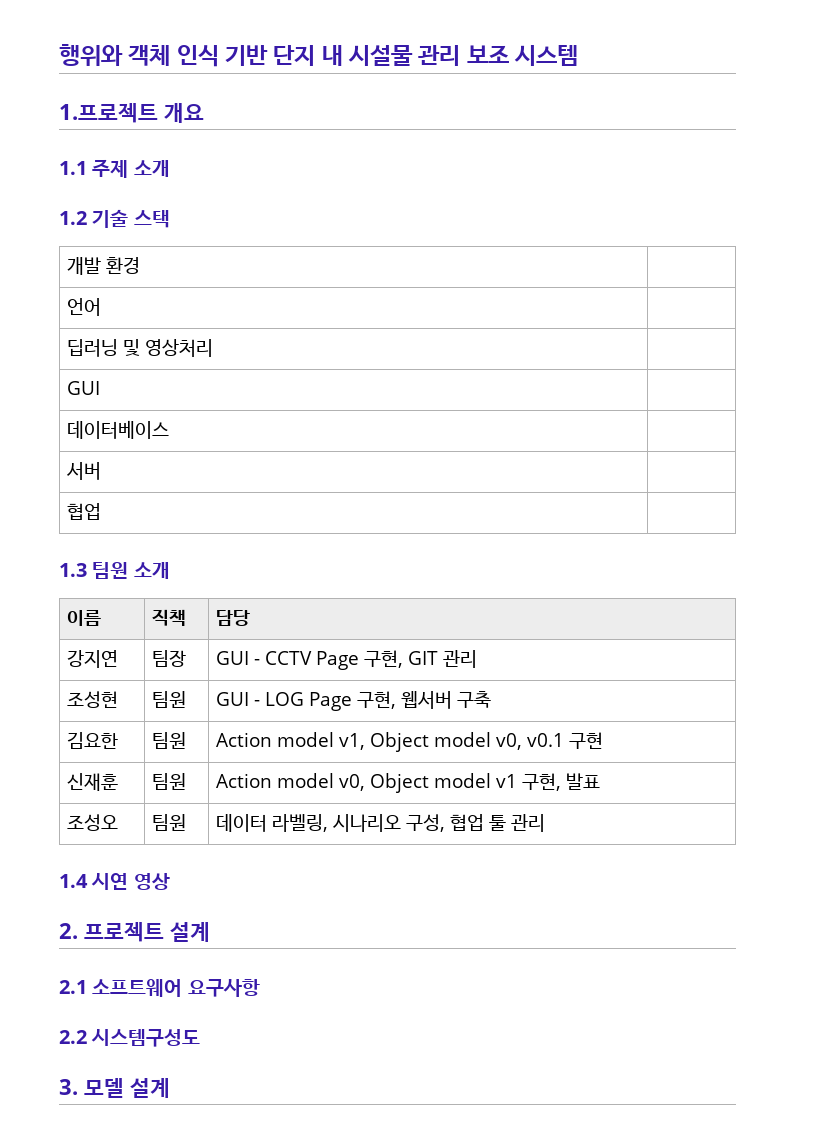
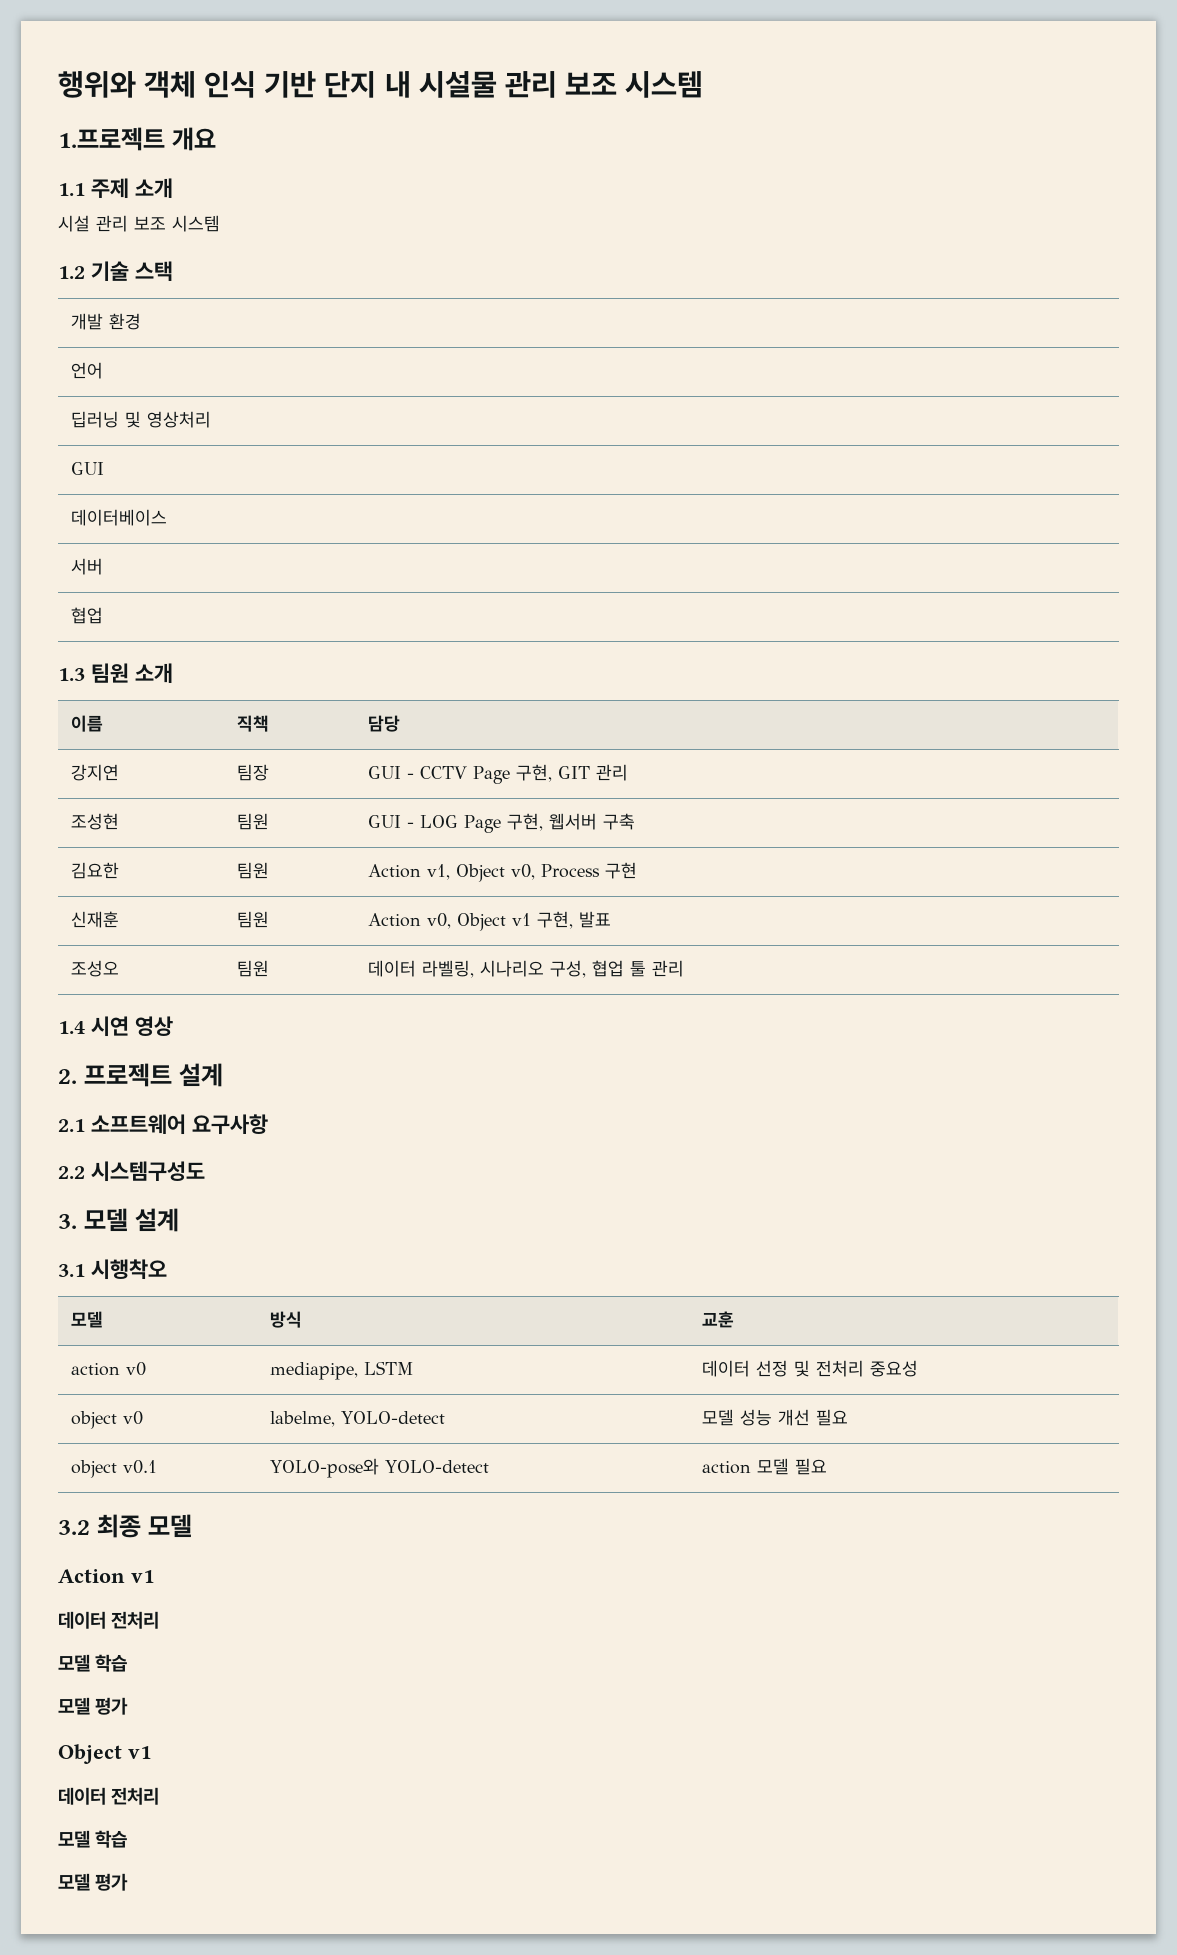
+ 시설 관리 보조 시스템
- 김요한 | 팀원 | Action model v1, Object model v0, v0.1 구현
+ 김요한 | 팀원 | Action v1, Object v0, Process 구현
- 신재훈 | 팀원 | Action model v0, Object model v1 구현, 발표
+ 신재훈 | 팀원 | Action v0, Object v1 구현, 발표
+ 3.1 시행착오
+ 모델 | 방식 | 교훈
+ action v0 | mediapipe, LSTM | 데이터 선정 및 전처리 중요성
+ object v0 | labelme, YOLO-detect | 모델 성능 개선 필요
+ object v0.1 | YOLO-pose와 YOLO-detect | action 모델 필요
+ 3.2 최종 모델
+ Action v1
+ 데이터 전처리
+ 모델 학습
+ 모델 평가
+ Object v1
+ 데이터 전처리
+ 모델 학습
+ 모델 평가

